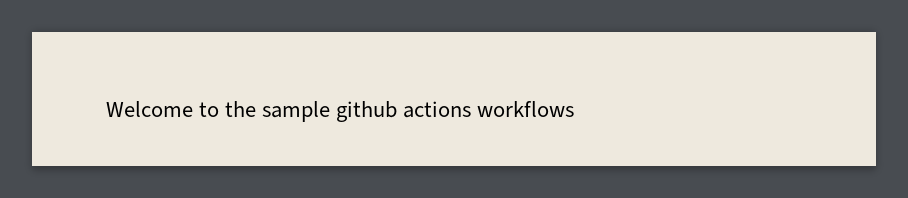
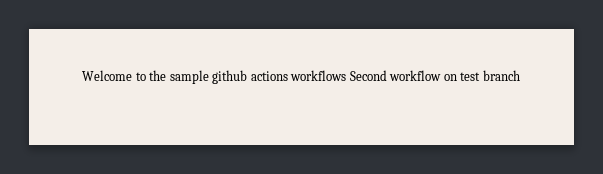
- Welcome to the sample github actions workflows
+ Welcome to the sample github actions workflows Second workflow on test branch

